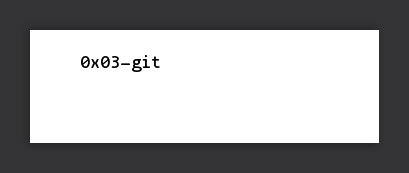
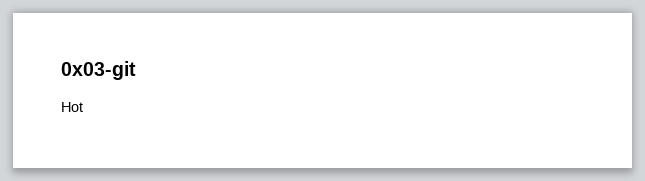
+ Hot

